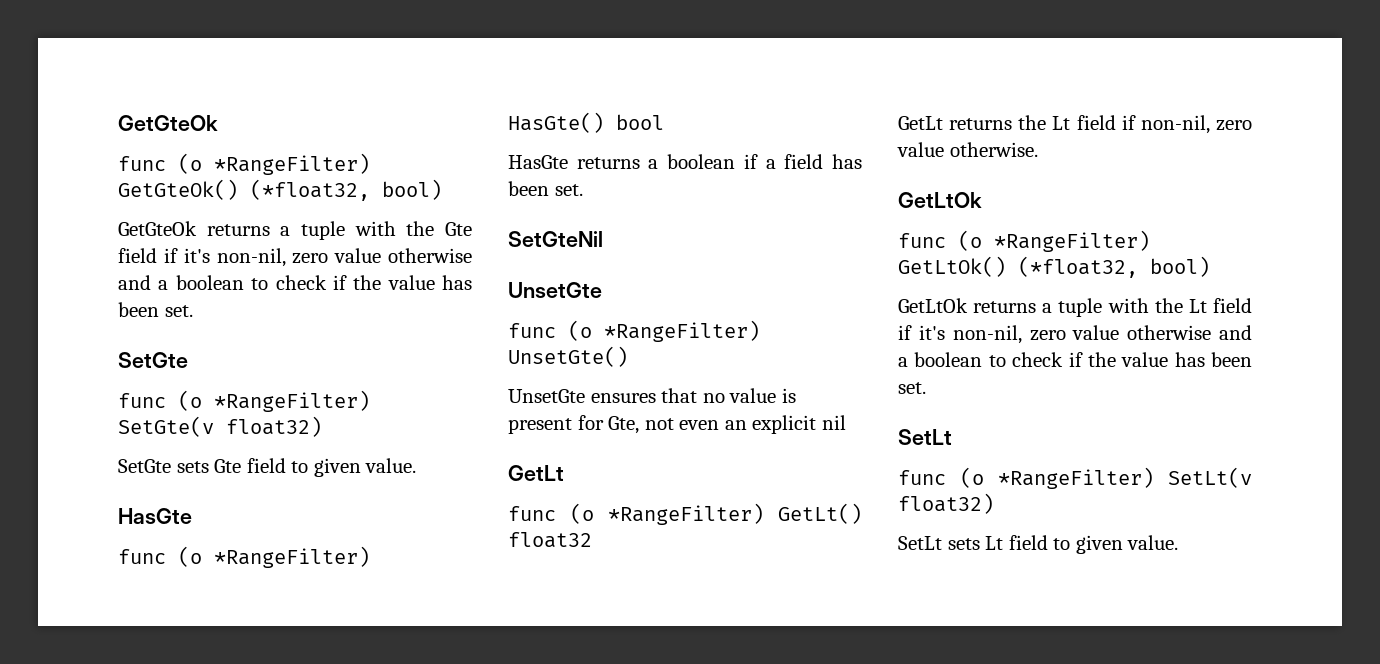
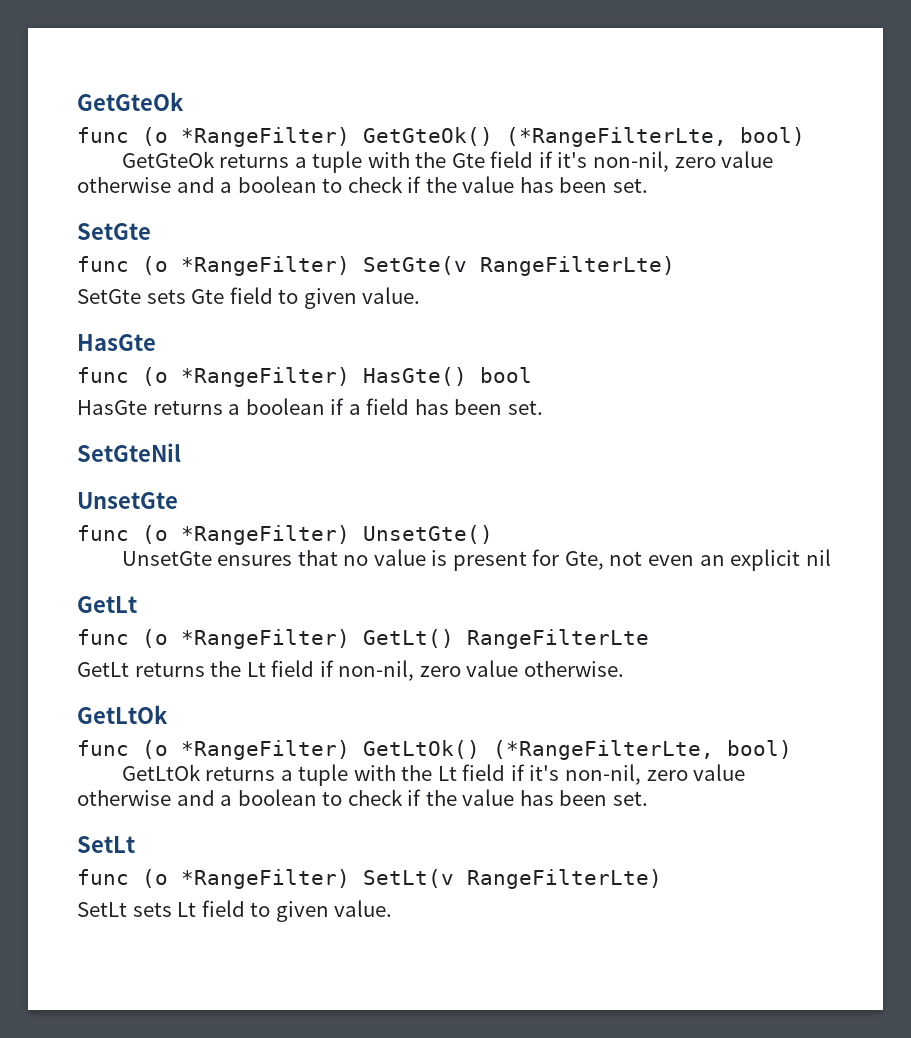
- func (o *RangeFilter) GetGteOk() (*float32, bool)
+ func (o *RangeFilter) GetGteOk() (*RangeFilterLte, bool)
- func (o *RangeFilter) SetGte(v float32)
+ func (o *RangeFilter) SetGte(v RangeFilterLte)
- func (o *RangeFilter) GetLt() float32
+ func (o *RangeFilter) GetLt() RangeFilterLte
- func (o *RangeFilter) GetLtOk() (*float32, bool)
+ func (o *RangeFilter) GetLtOk() (*RangeFilterLte, bool)
- func (o *RangeFilter) SetLt(v float32)
+ func (o *RangeFilter) SetLt(v RangeFilterLte)

